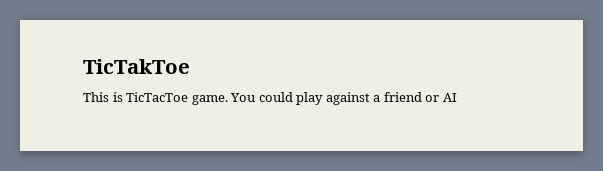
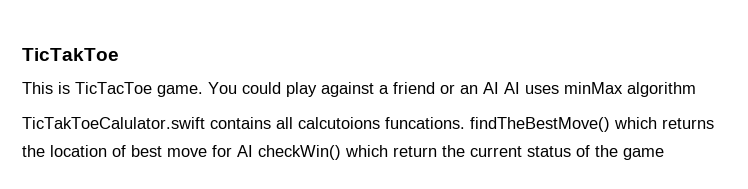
- You could play against a friend or AI
+ You could play against a friend or an AI AI uses minMax algorithm
+ TicTakToeCalulator.swift contains all calcutoions funcations. findTheBestMove() which returns the location of best move for AI checkWin() which return the current status of the game

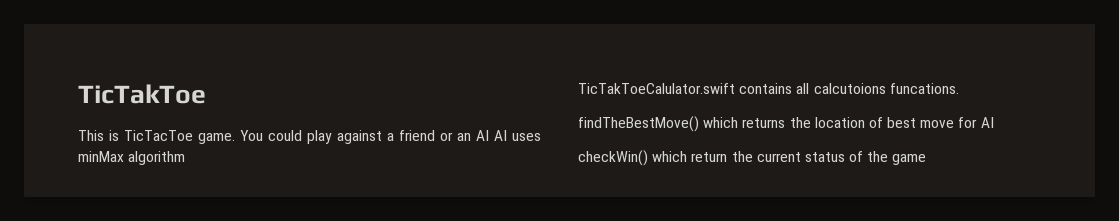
- TicTakToeCalulator.swift contains all calcutoions funcations. findTheBestMove() which returns the location of best move for AI checkWin() which return the current status of the game
+ TicTakToeCalulator.swift contains all calcutoions funcations.
+ findTheBestMove() which returns the location of best move for AI
+ checkWin() which return the current status of the game

